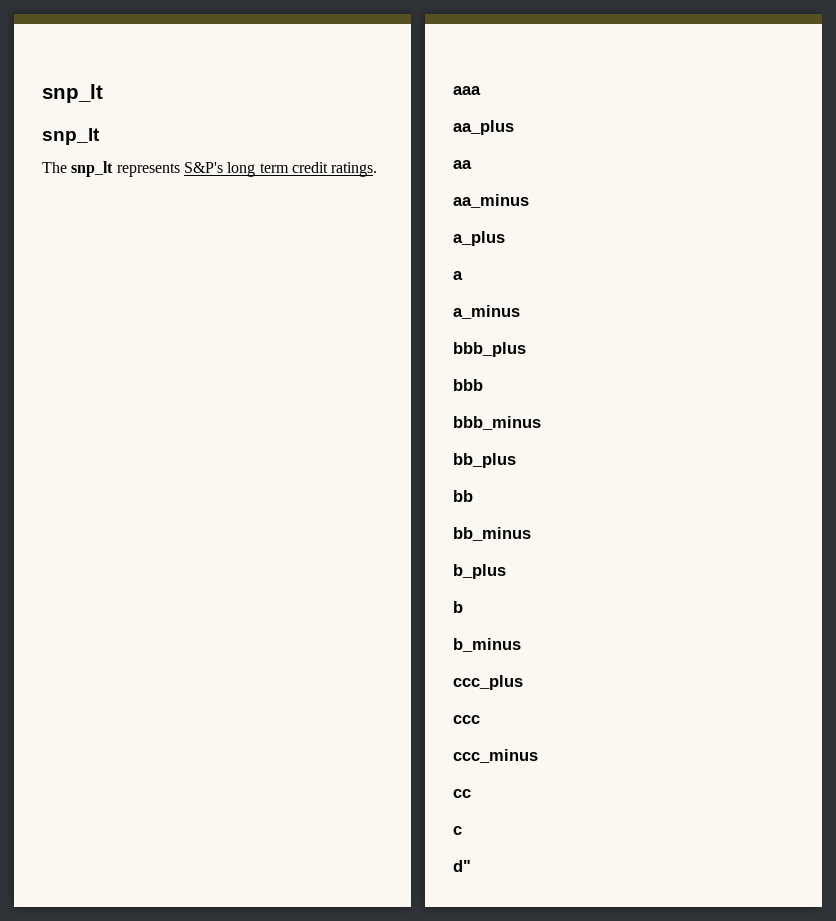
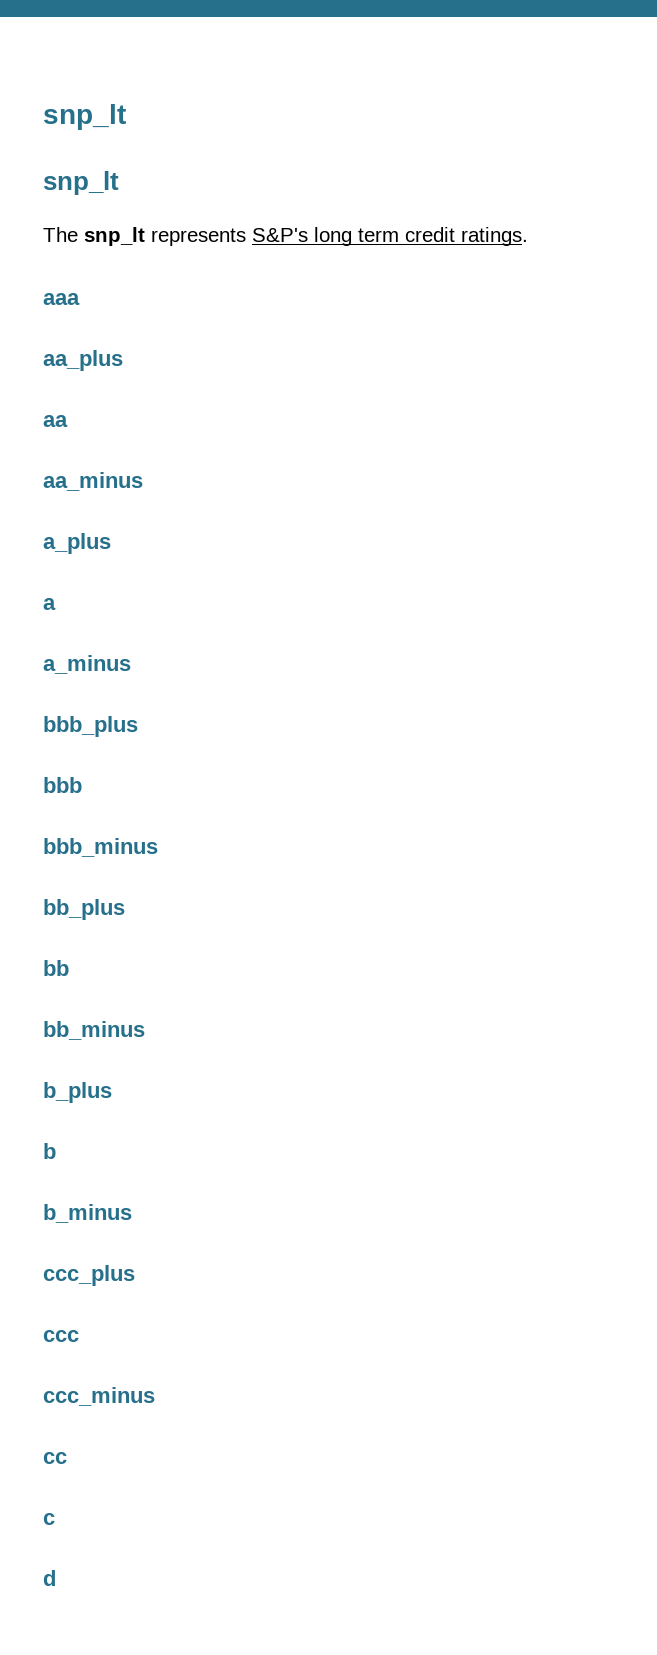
- d"
+ d

